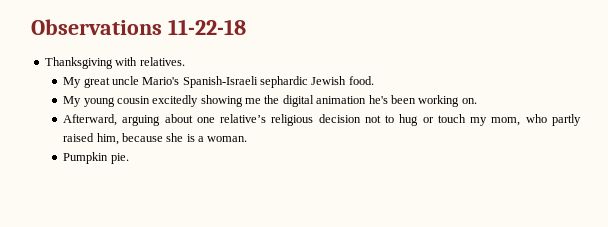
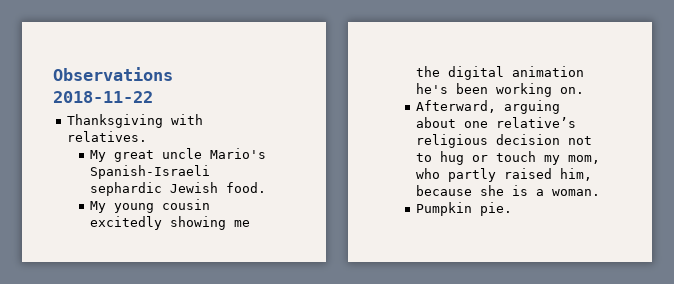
- Observations 11-22-18
+ Observations 2018-11-22

